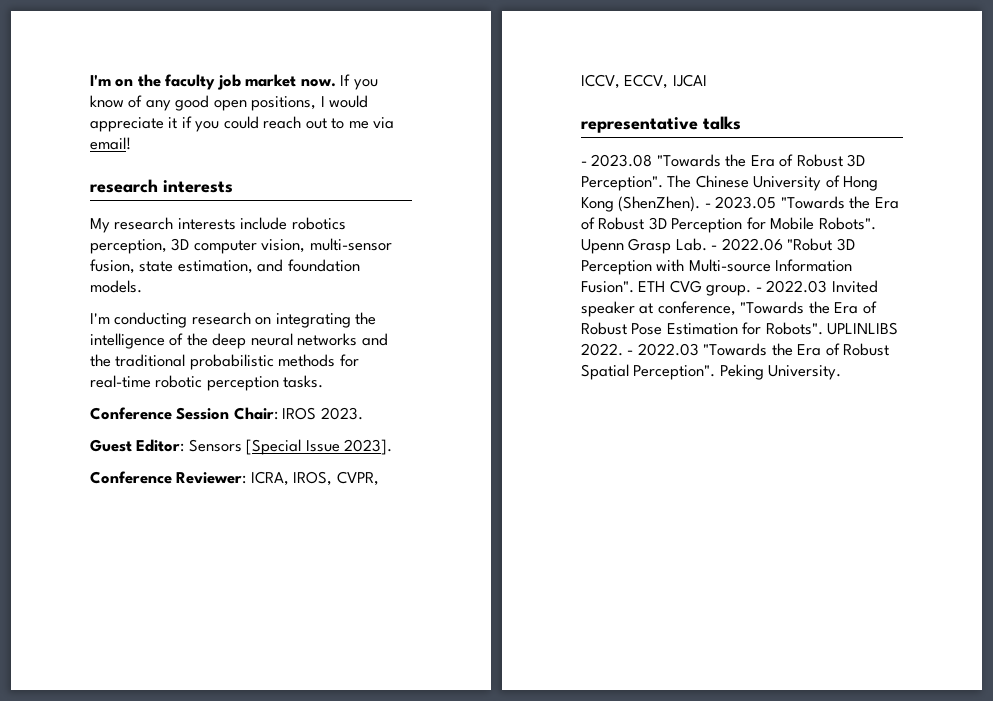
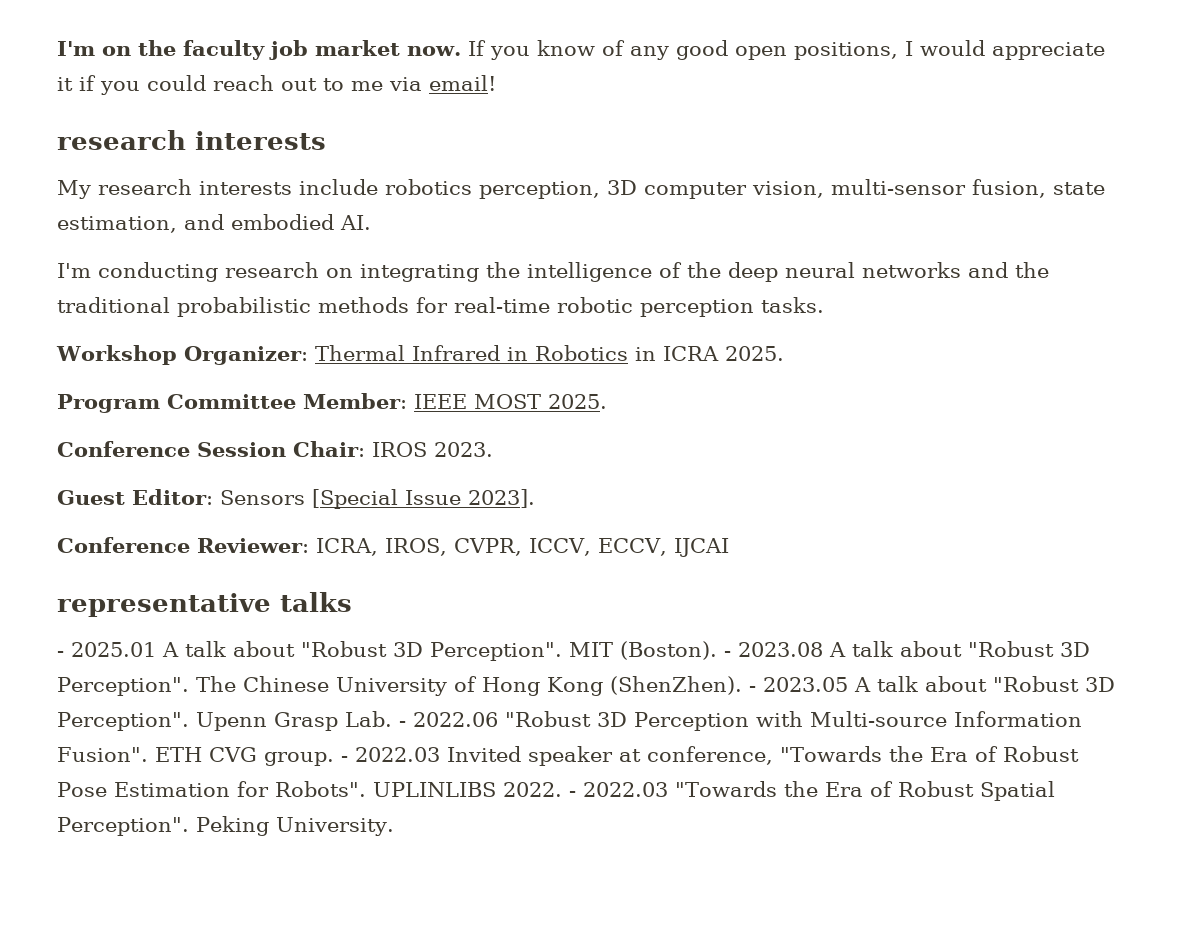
- My research interests include robotics perception, 3D computer vision, multi-sensor fusion, state estimation, and foundation models.
+ My research interests include robotics perception, 3D computer vision, multi-sensor fusion, state estimation, and embodied AI.
+ Workshop Organizer: Thermal Infrared in Robotics in ICRA 2025.
+ Program Committee Member: IEEE MOST 2025.
- - 2023.08 "Towards the Era of Robust 3D Perception".
+ - 2025.01 A talk about "Robust 3D Perception". MIT (Boston). - 2023.08 A talk about "Robust 3D Perception".
- - 2023.05 "Towards the Era of Robust 3D Perception for Mobile Robots".
+ - 2023.05 A talk about "Robust 3D Perception".
- Upenn Grasp Lab. - 2022.06 "Robut 3D Perception with Multi-source Information Fusion".
+ Upenn Grasp Lab. - 2022.06 "Robust 3D Perception with Multi-source Information Fusion".

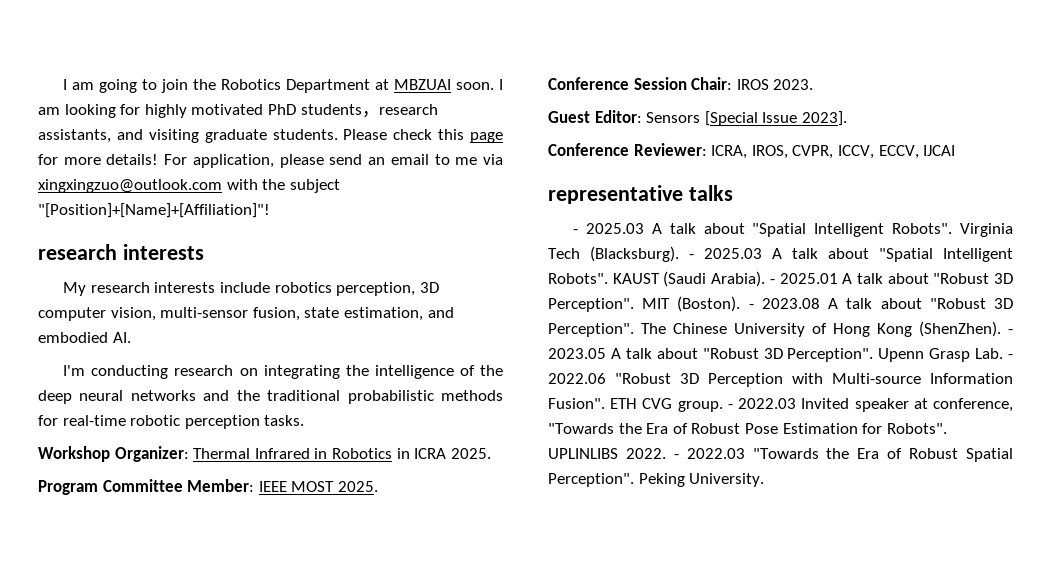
- I'm on the faculty job market now. If you know of any good open positions, I would appreciate it if you could reach out to me via email!
+ I am going to join the Robotics Department at MBZUAI soon. I am looking for highly motivated PhD students，research assistants, and visiting graduate students. Please check this page for more details! For application, please send an email to me via xingxingzuo@outlook.com with the subject "[Position]+[Name]+[Affiliation]"!
- - 2025.01 A talk about "Robust 3D Perception".
+ - 2025.03 A talk about "Spatial Intelligent Robots". Virginia Tech (Blacksburg). - 2025.03 A talk about "Spatial Intelligent Robots". KAUST (Saudi Arabia). - 2025.01 A talk about "Robust 3D Perception".

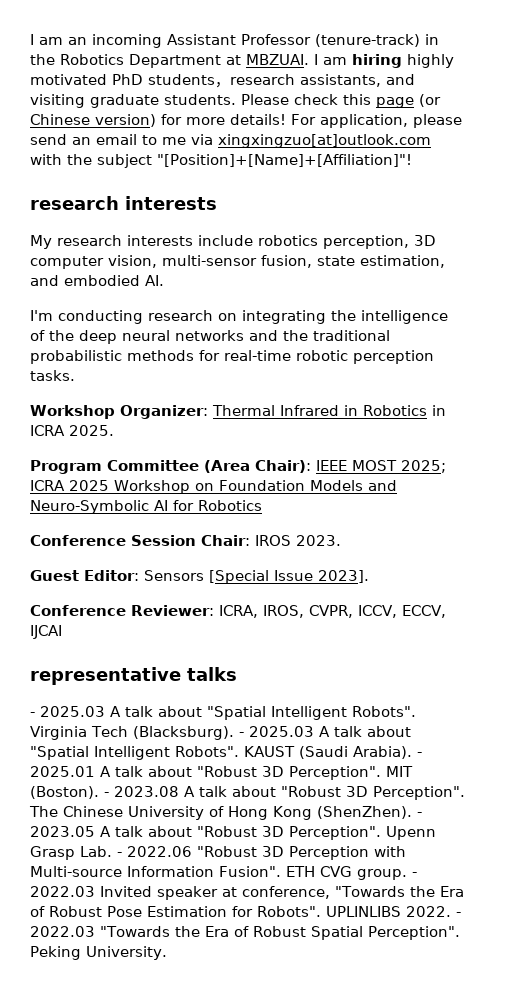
- I am going to join the Robotics Department at MBZUAI soon. I am looking for highly motivated PhD students，research assistants, and visiting graduate students.
+ I am an incoming Assistant Professor (tenure-track) in the Robotics Department at MBZUAI. I am hiring highly motivated PhD students，research assistants, and visiting graduate students.
- Please check this page for more details!
+ Please check this page (or Chinese version) for more details!
- For application, please send an email to me via xingxingzuo@outlook.com with the subject "[Position]+[Name]+[Affiliation]"!
+ For application, please send an email to me via xingxingzuo[at]outlook.com with the subject "[Position]+[Name]+[Affiliation]"!
- Program Committee Member: IEEE MOST 2025.
+ Program Committee (Area Chair): IEEE MOST 2025; ICRA 2025 Workshop on Foundation Models and Neuro-Symbolic AI for Robotics

